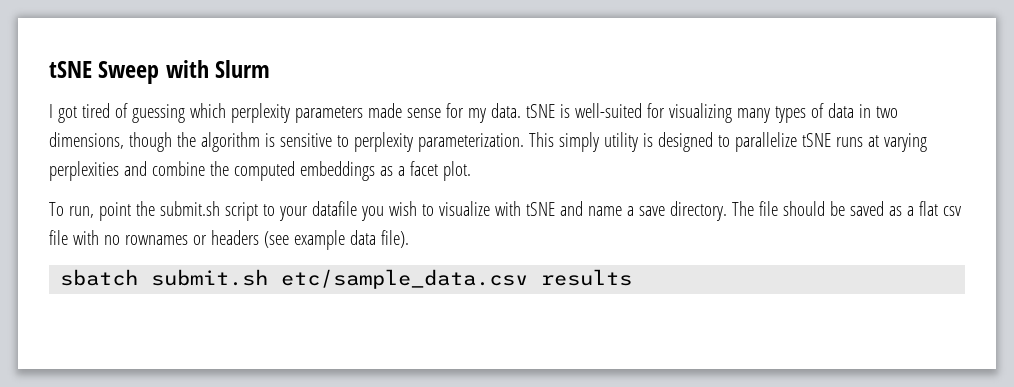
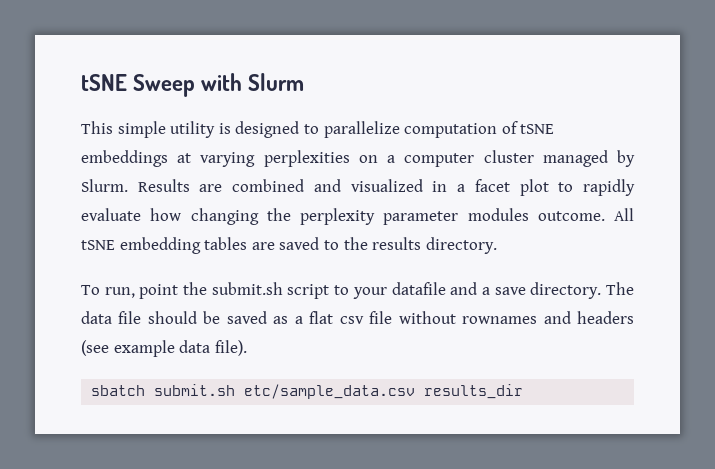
- I got tired of guessing which perplexity parameters made sense for my data. tSNE is well-suited for visualizing many types of data in two dimensions, though the algorithm is sensitive to perplexity parameterization. This simply utility is designed to parallelize tSNE runs at varying perplexities and combine the computed embeddings as a facet plot.
+ This simple utility is designed to parallelize computation of tSNE embeddings at varying perplexities on a computer cluster managed by Slurm. Results are combined and visualized in a facet plot to rapidly evaluate how changing the perplexity parameter modules outcome. All tSNE embedding tables are saved to the results directory.
- To run, point the submit.sh script to your datafile you wish to visualize with tSNE and name a save directory.
+ To run, point the submit.sh script to your datafile and a save directory.
- The file should be saved as a flat csv file with no rownames or headers (see example data file).
+ The data file should be saved as a flat csv file without rownames and headers (see example data file).
- sbatch submit.sh etc/sample_data.csv results
+ sbatch submit.sh etc/sample_data.csv results_dir

